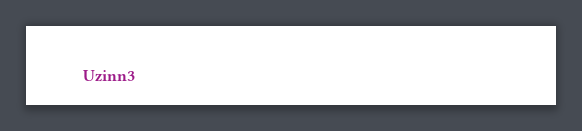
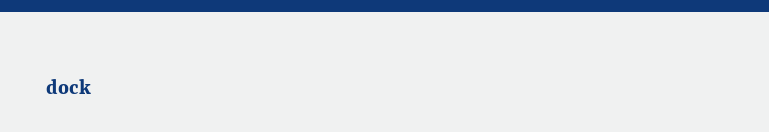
- Uzinn3
+ dock

